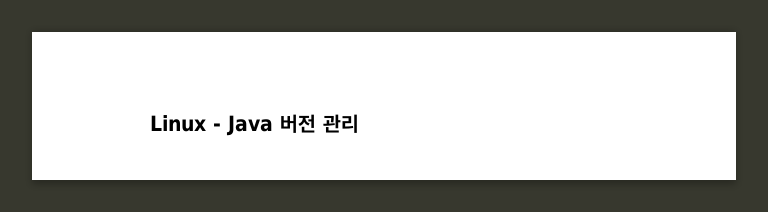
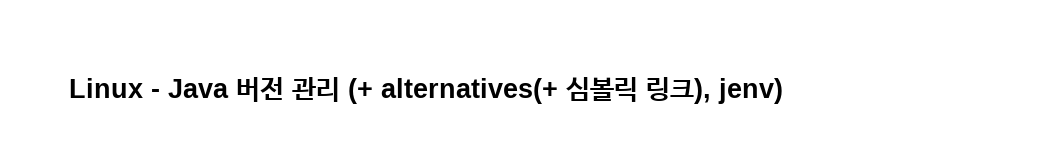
- Linux - Java 버전 관리
+ Linux - Java 버전 관리 (+ alternatives(+ 심볼릭 링크), jenv)

